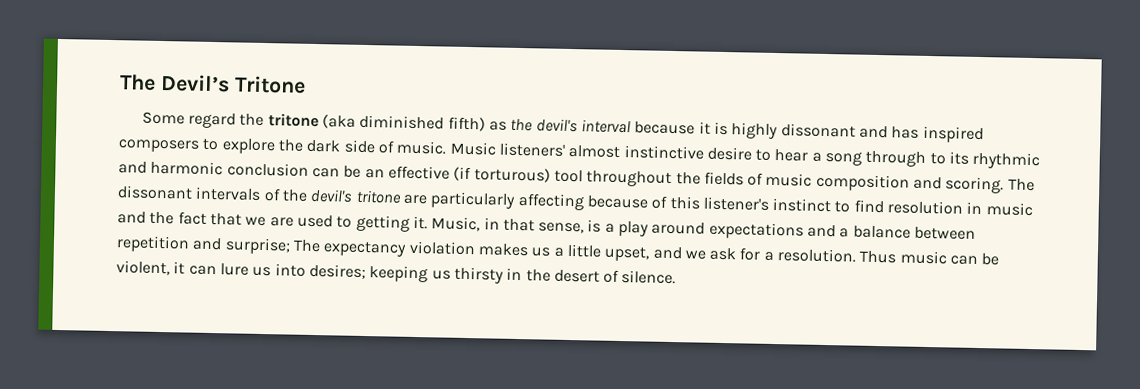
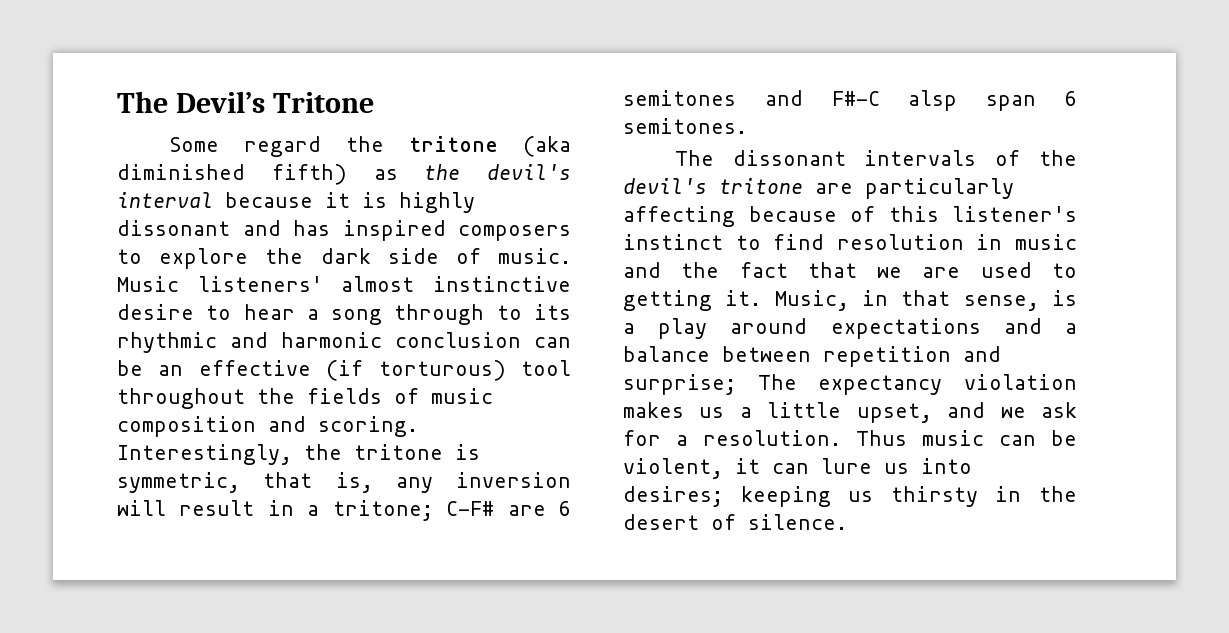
- Music listeners' almost instinctive desire to hear a song through to its rhythmic and harmonic conclusion can be an effective (if torturous) tool throughout the fields of music composition and scoring. The dissonant intervals of the devil's tritone are particularly affecting because of this listener's instinct to find resolution in music and the fact that we are used to getting it.
+ Music listeners' almost instinctive desire to hear a song through to its rhythmic and harmonic conclusion can be an effective (if torturous) tool throughout the fields of music composition and scoring. Interestingly, the tritone is symmetric, that is, any inversion will result in a tritone; C-F# are 6 semitones and F#-C alsp span 6 semitones.
+ The dissonant intervals of the devil's tritone are particularly affecting because of this listener's instinct to find resolution in music and the fact that we are used to getting it.

